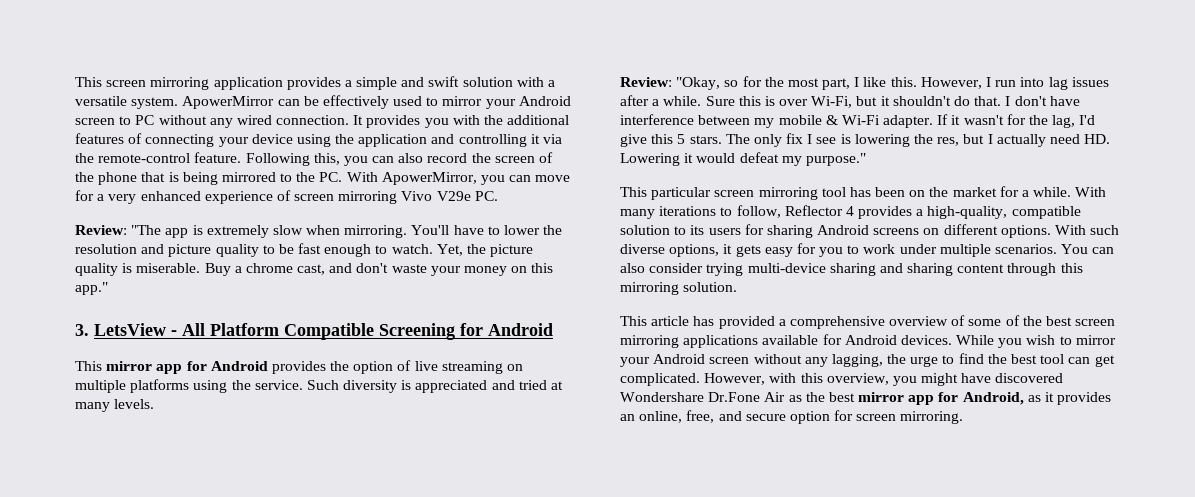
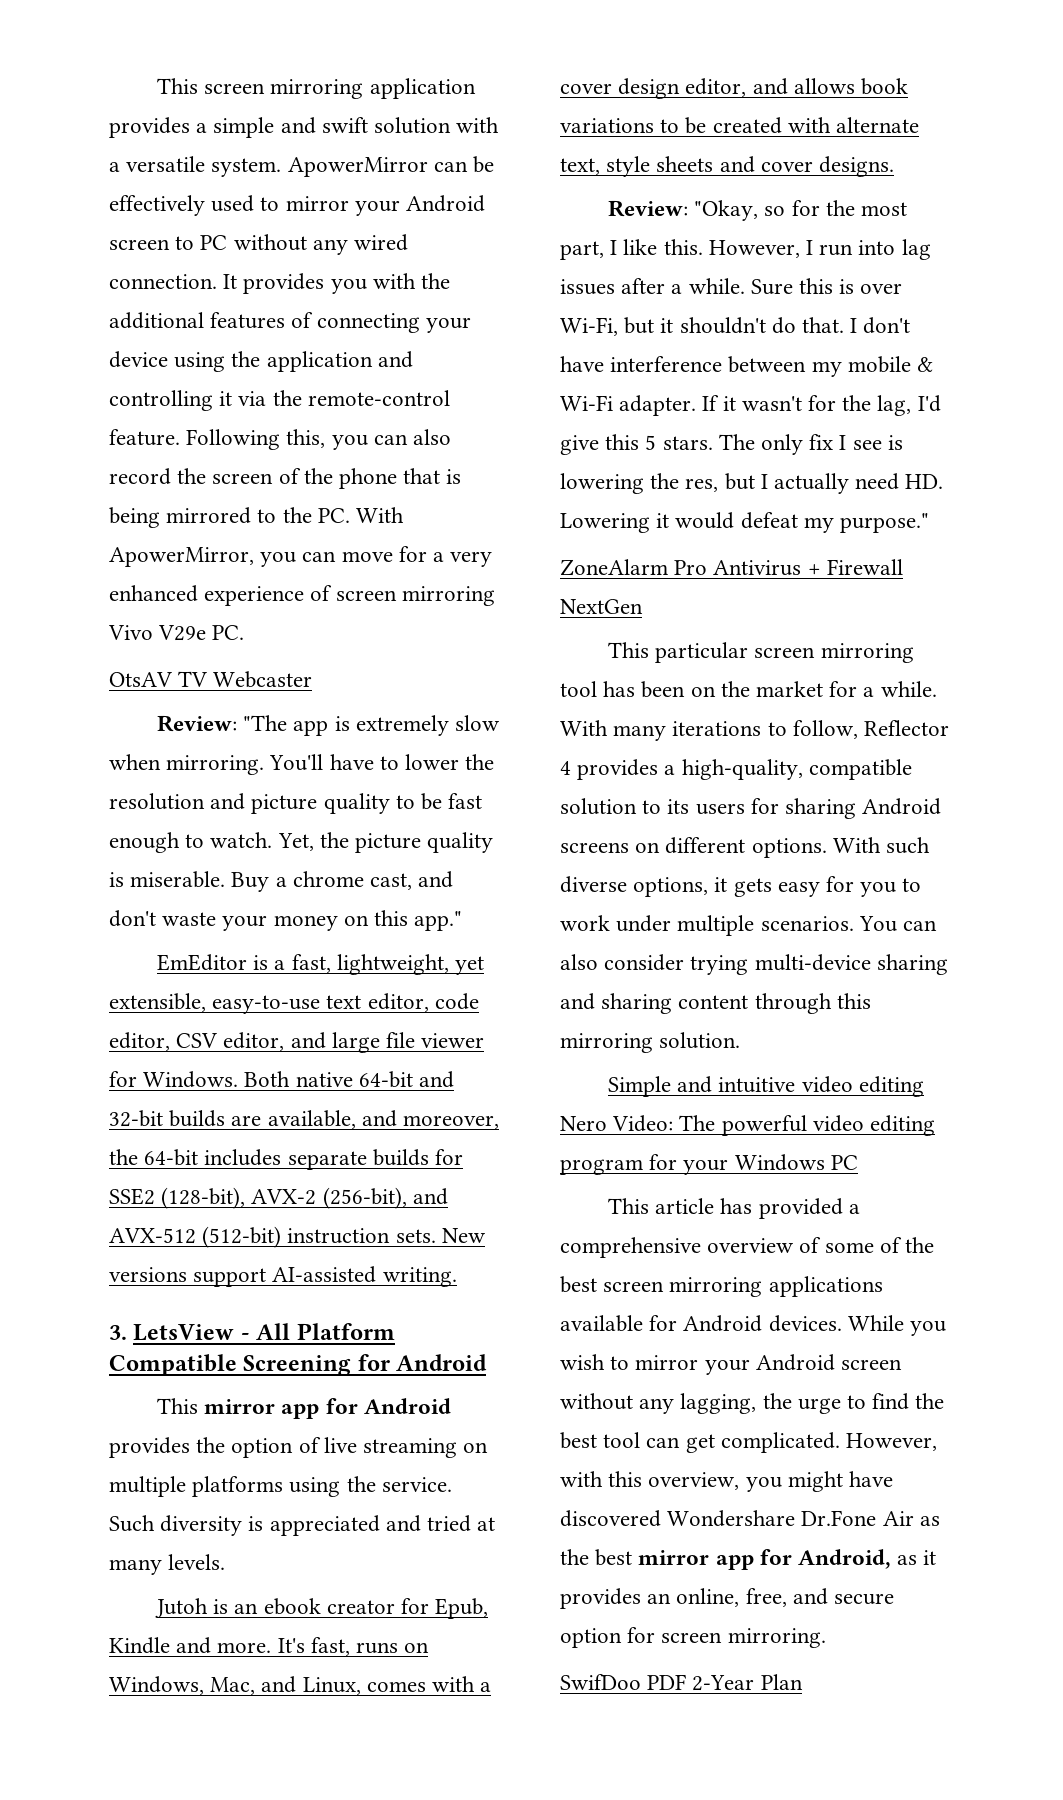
+ OtsAV TV Webcaster
+ EmEditor is a fast, lightweight, yet extensible, easy-to-use text editor, code editor, CSV editor, and large file viewer for Windows. Both native 64-bit and 32-bit builds are available, and moreover, the 64-bit includes separate builds for SSE2 (128-bit), AVX-2 (256-bit), and AVX-512 (512-bit) instruction sets. New versions support AI-assisted writing.
+ Jutoh is an ebook creator for Epub, Kindle and more. It's fast, runs on Windows, Mac, and Linux, comes with a cover design editor, and allows book variations to be created with alternate text, style sheets and cover designs.
+ ZoneAlarm Pro Antivirus + Firewall NextGen
+ Simple and intuitive video editing Nero Video: The powerful video editing program for your Windows PC
+ SwifDoo PDF 2-Year Plan

